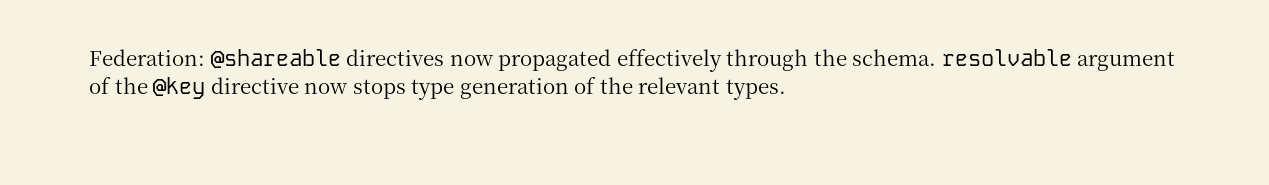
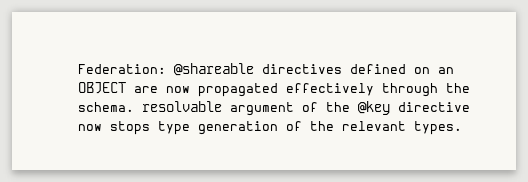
- Federation: @shareable directives now propagated effectively through the schema. resolvable argument of the @key directive now stops type generation of the relevant types.
+ Federation: @shareable directives defined on an OBJECT are now propagated effectively through the schema. resolvable argument of the @key directive now stops type generation of the relevant types.

